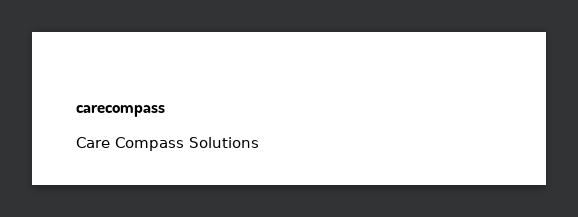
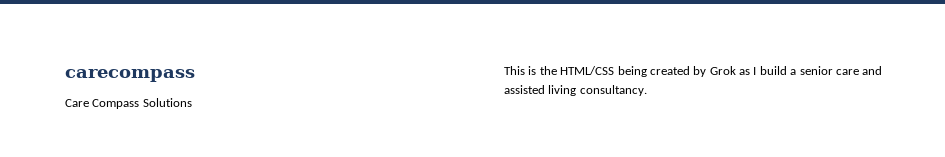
+ This is the HTML/CSS being created by Grok as I build a senior care and assisted living consultancy.

